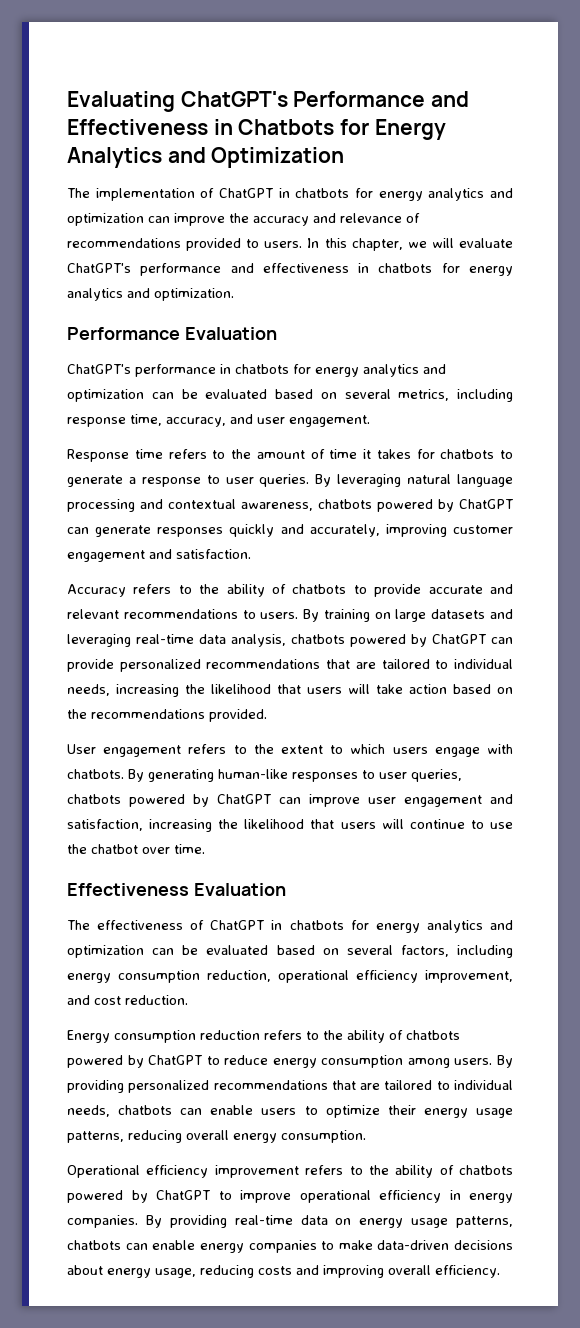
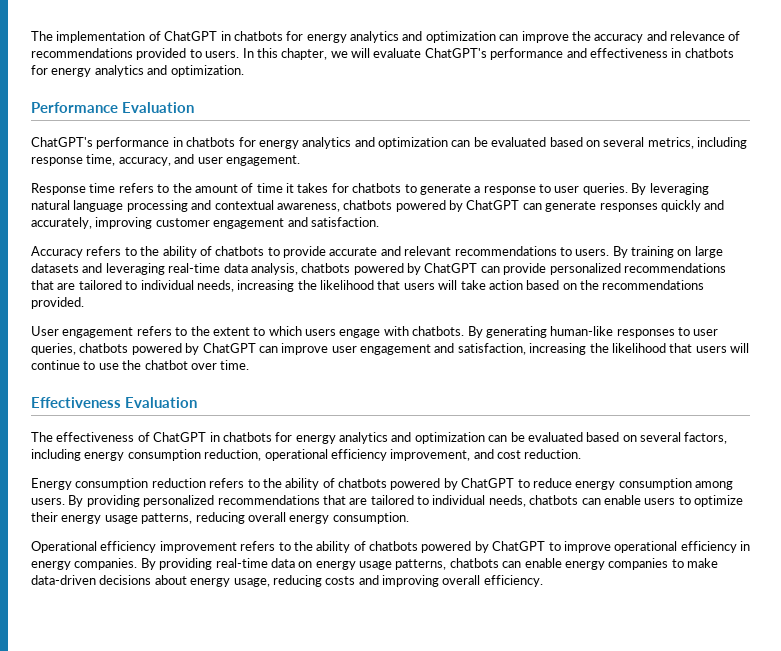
- Evaluating ChatGPT's Performance and Effectiveness in Chatbots for Energy Analytics and Optimization

